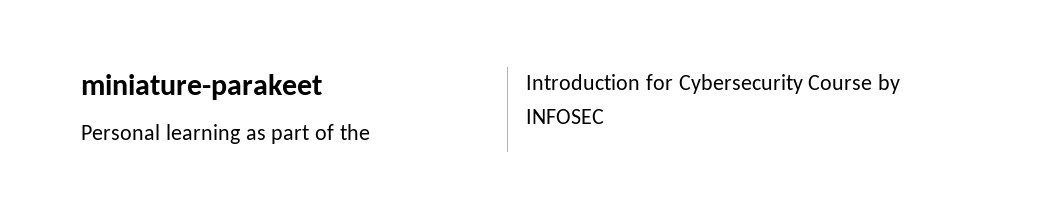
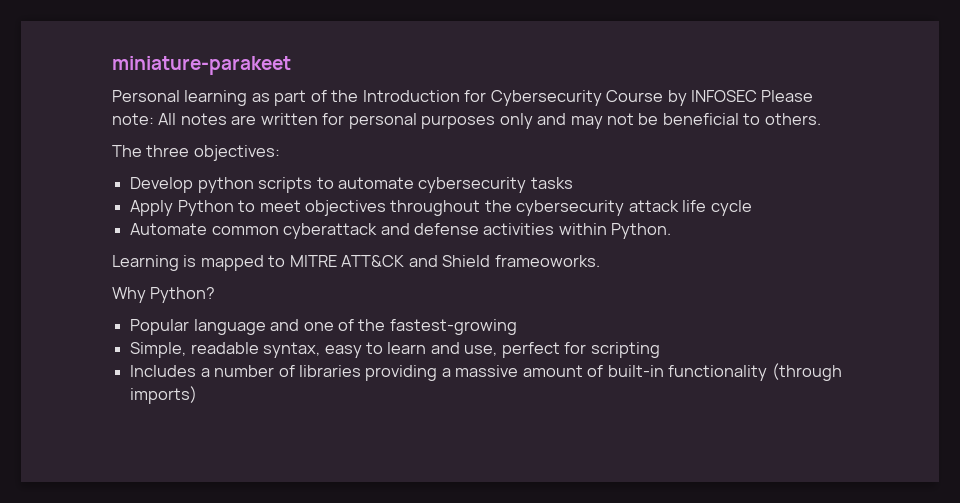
- Personal learning as part of the Introduction for Cybersecurity Course by INFOSEC
+ Personal learning as part of the Introduction for Cybersecurity Course by INFOSEC Please note: All notes are written for personal purposes only and may not be beneficial to others.
+ The three objectives:
+ Develop python scripts to automate cybersecurity tasks
+ Apply Python to meet objectives throughout the cybersecurity attack life cycle
+ Automate common cyberattack and defense activities within Python.
+ Learning is mapped to MITRE ATT&CK and Shield frameoworks.
+ Why Python?
+ Popular language and one of the fastest-growing
+ Simple, readable syntax, easy to learn and use, perfect for scripting
+ Includes a number of libraries providing a massive amount of built-in functionality (through imports)

